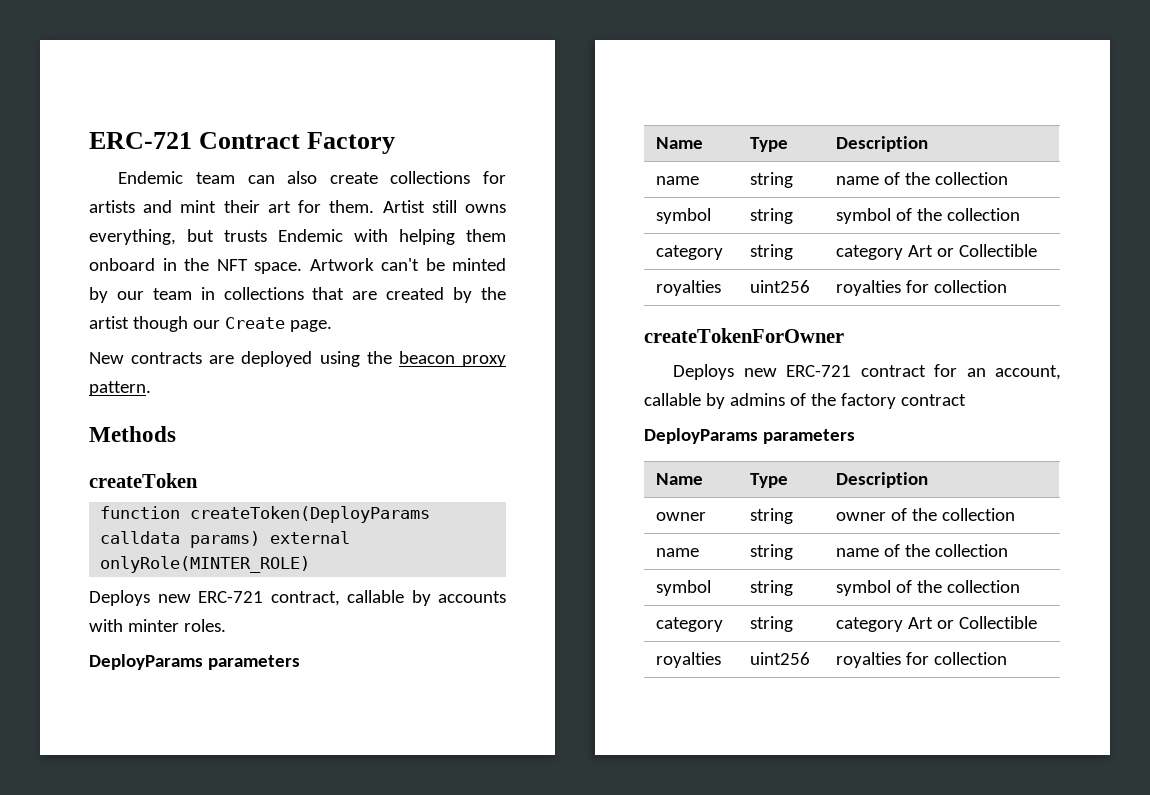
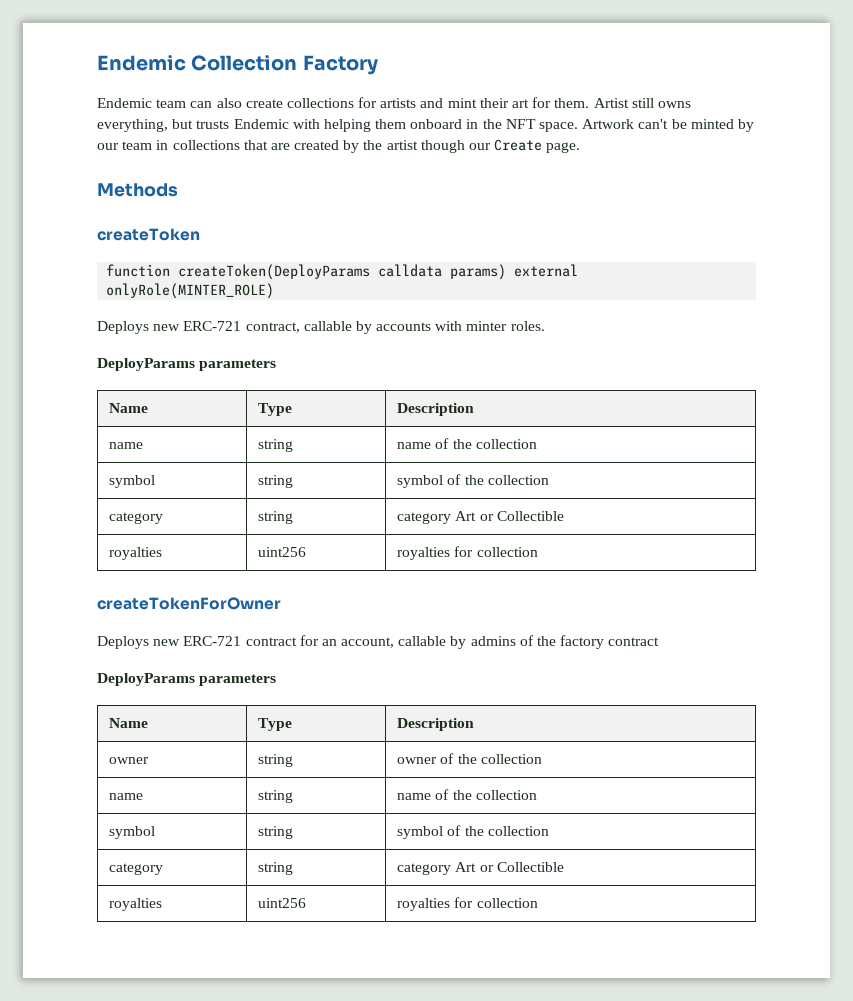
- ERC-721 Contract Factory
+ Endemic Collection Factory
- New contracts are deployed using the beacon proxy pattern.

